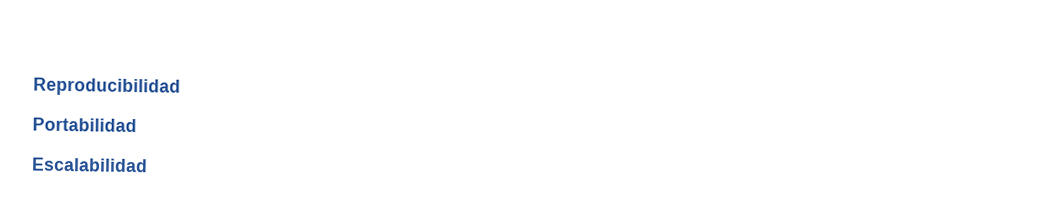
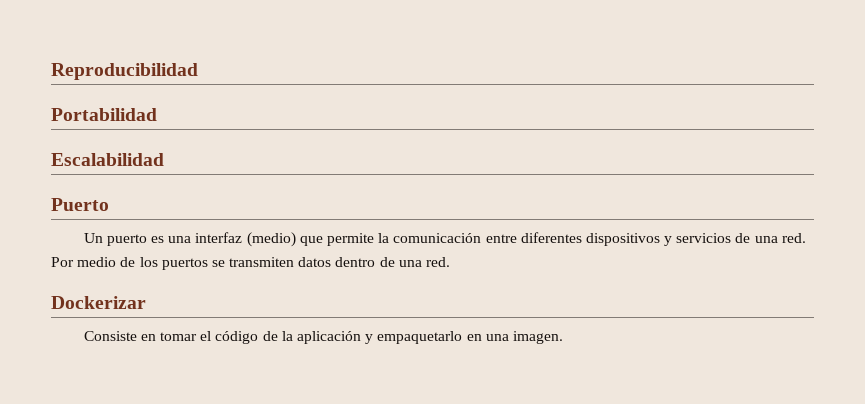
+ Puerto
+ Un puerto es una interfaz (medio) que permite la comunicación entre diferentes dispositivos y servicios de una red. Por medio de los puertos se transmiten datos dentro de una red.
+ Dockerizar
+ Consiste en tomar el código de la aplicación y empaquetarlo en una imagen.

